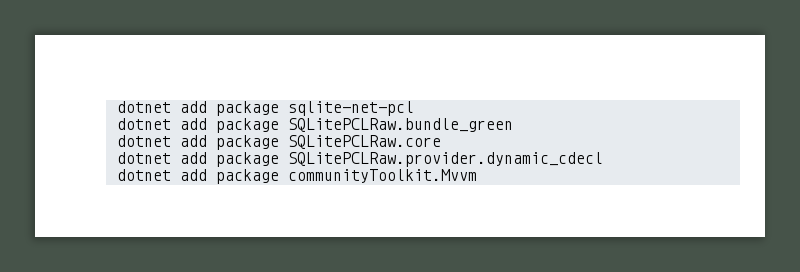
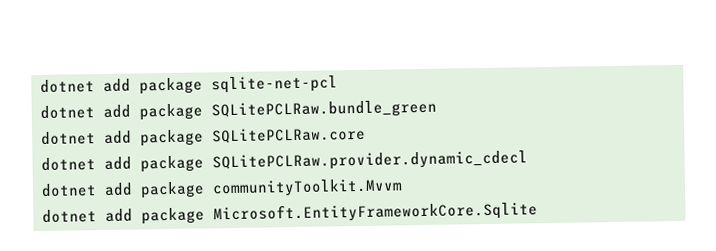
+ dotnet add package Microsoft.EntityFrameworkCore.Sqlite

